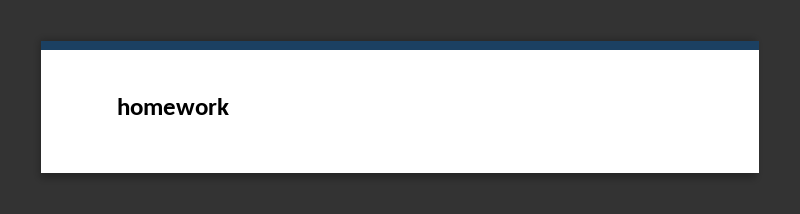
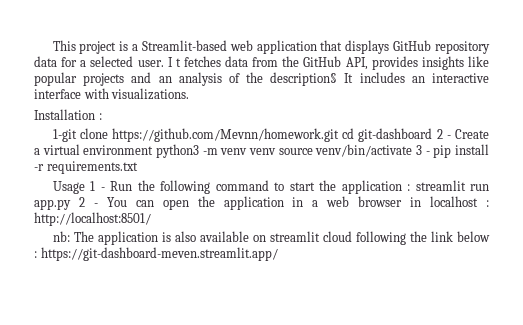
- homework
+ This project is a Streamlit-based web application that displays GitHub repository data for a selected user. I t fetches data from the GitHub API, provides insights like popular projects and an analysis of the description§ It includes an interactive interface with visualizations.
+ Installation :
+ 1-git clone https://github.com/Mevnn/homework.git cd git-dashboard 2 - Create a virtual environment python3 -m venv venv source venv/bin/activate 3 - pip install -r requirements.txt
+ Usage 1 - Run the following command to start the application : streamlit run app.py 2 - You can open the application in a web browser in localhost : http://localhost:8501/
+ nb: The application is also available on streamlit cloud following the link below : https://git-dashboard-meven.streamlit.app/

